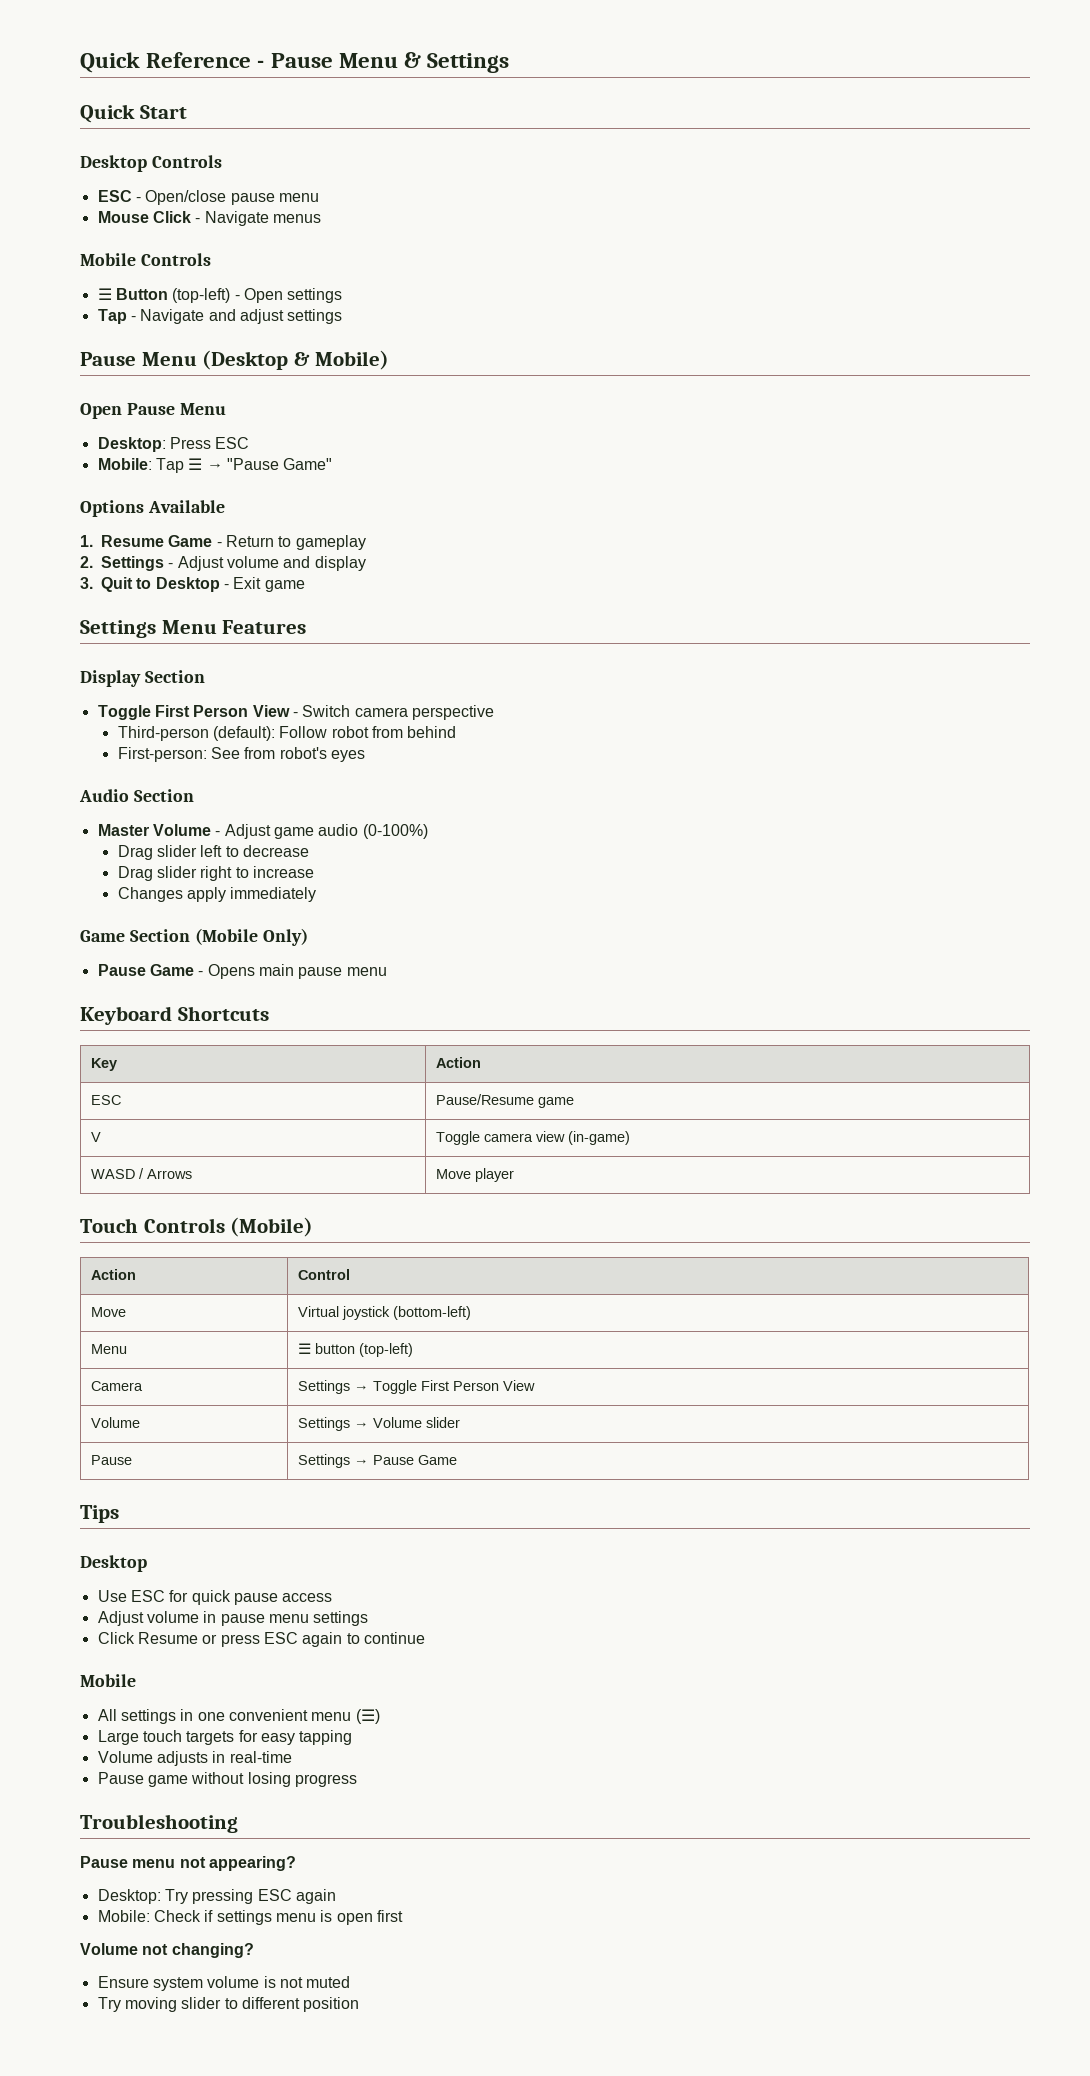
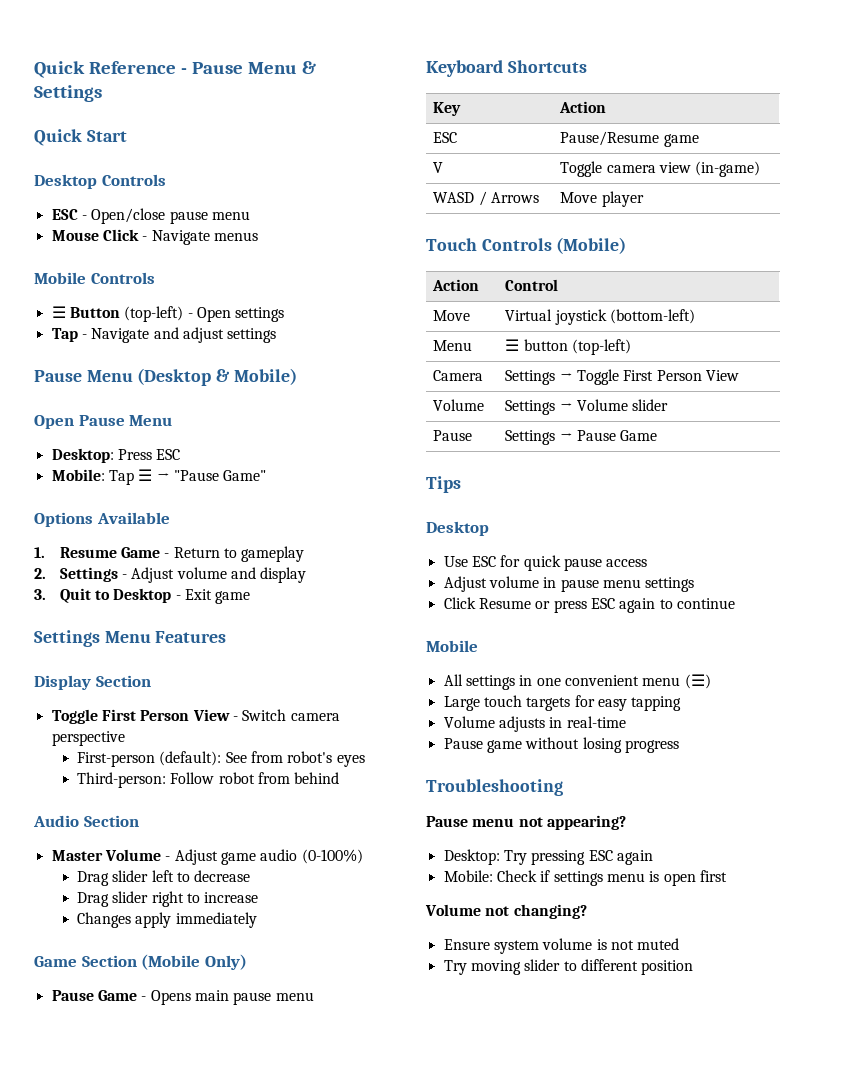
- Third-person (default): Follow robot from behind
+ First-person (default): See from robot's eyes
+ Third-person: Follow robot from behind
- First-person: See from robot's eyes

